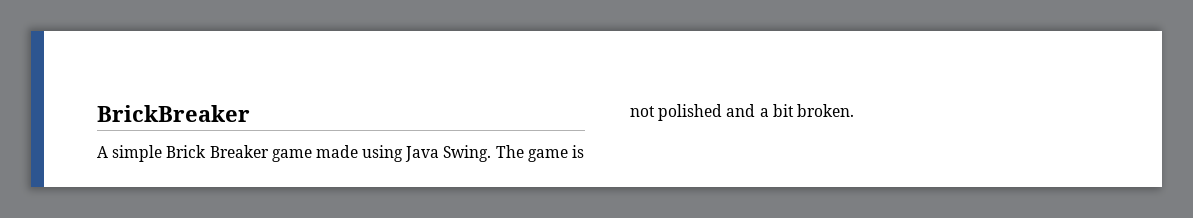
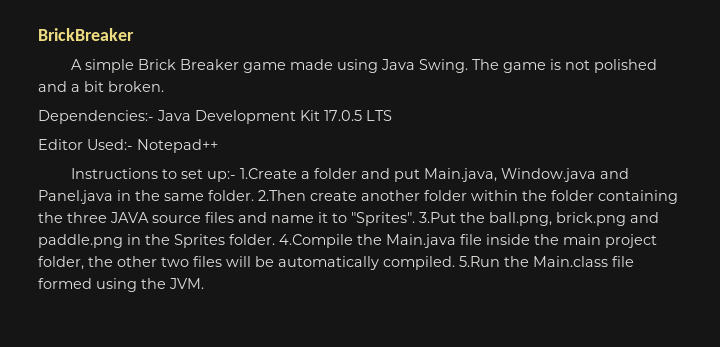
+ Dependencies:- Java Development Kit 17.0.5 LTS
+ Editor Used:- Notepad++
+ Instructions to set up:- 1.Create a folder and put Main.java, Window.java and Panel.java in the same folder. 2.Then create another folder within the folder containing the three JAVA source files and name it to "Sprites". 3.Put the ball.png, brick.png and paddle.png in the Sprites folder. 4.Compile the Main.java file inside the main project folder, the other two files will be automatically compiled. 5.Run the Main.class file formed using the JVM.

